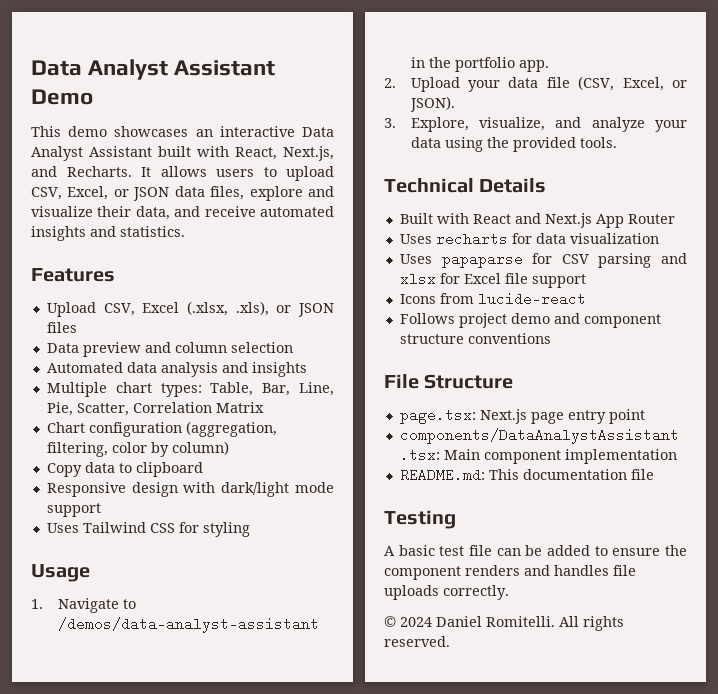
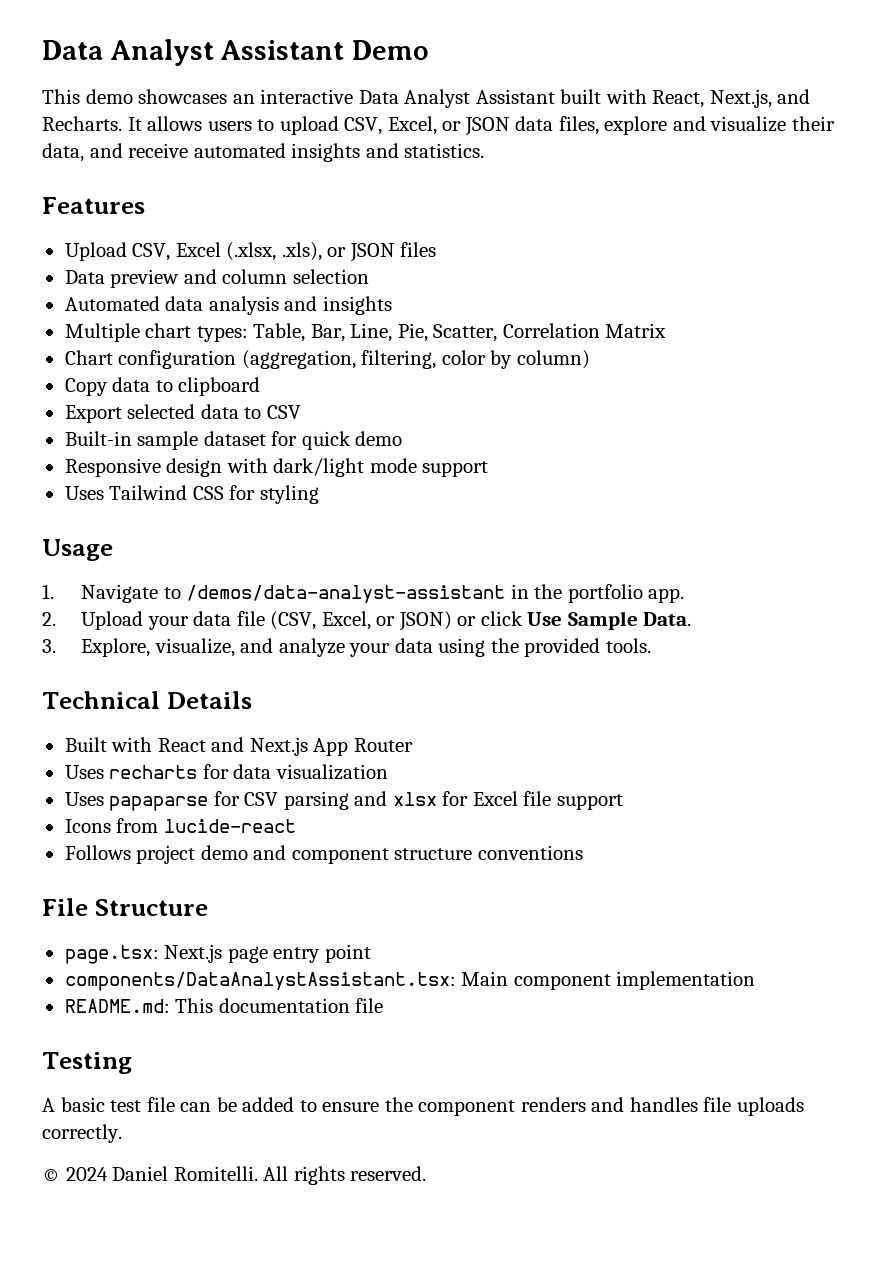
+ Export selected data to CSV
+ Built-in sample dataset for quick demo
- 2. Upload your data file (CSV, Excel, or JSON).
+ 2. Upload your data file (CSV, Excel, or JSON) or click Use Sample Data.

